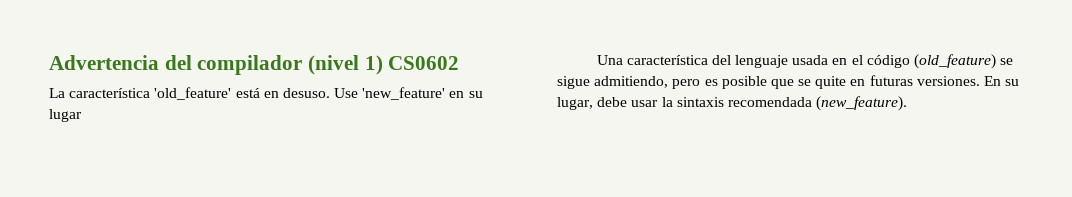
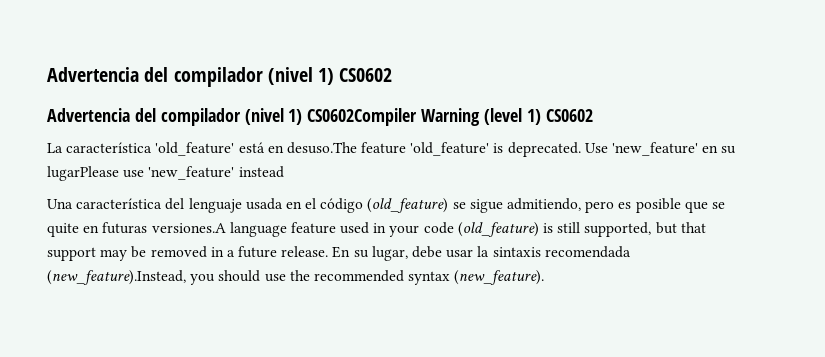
+ Advertencia del compilador (nivel 1) CS0602Compiler Warning (level 1) CS0602
- La característica 'old_feature' está en desuso. Use 'new_feature' en su lugar
+ La característica 'old_feature' está en desuso.The feature 'old_feature' is deprecated. Use 'new_feature' en su lugarPlease use 'new_feature' instead
- Una característica del lenguaje usada en el código (old_feature) se sigue admitiendo, pero es posible que se quite en futuras versiones.
+ Una característica del lenguaje usada en el código (old_feature) se sigue admitiendo, pero es posible que se quite en futuras versiones.A language feature used in your code (old_feature) is still supported, but that support may be removed in a future release.
- En su lugar, debe usar la sintaxis recomendada (new_feature).
+ En su lugar, debe usar la sintaxis recomendada (new_feature).Instead, you should use the recommended syntax (new_feature).

